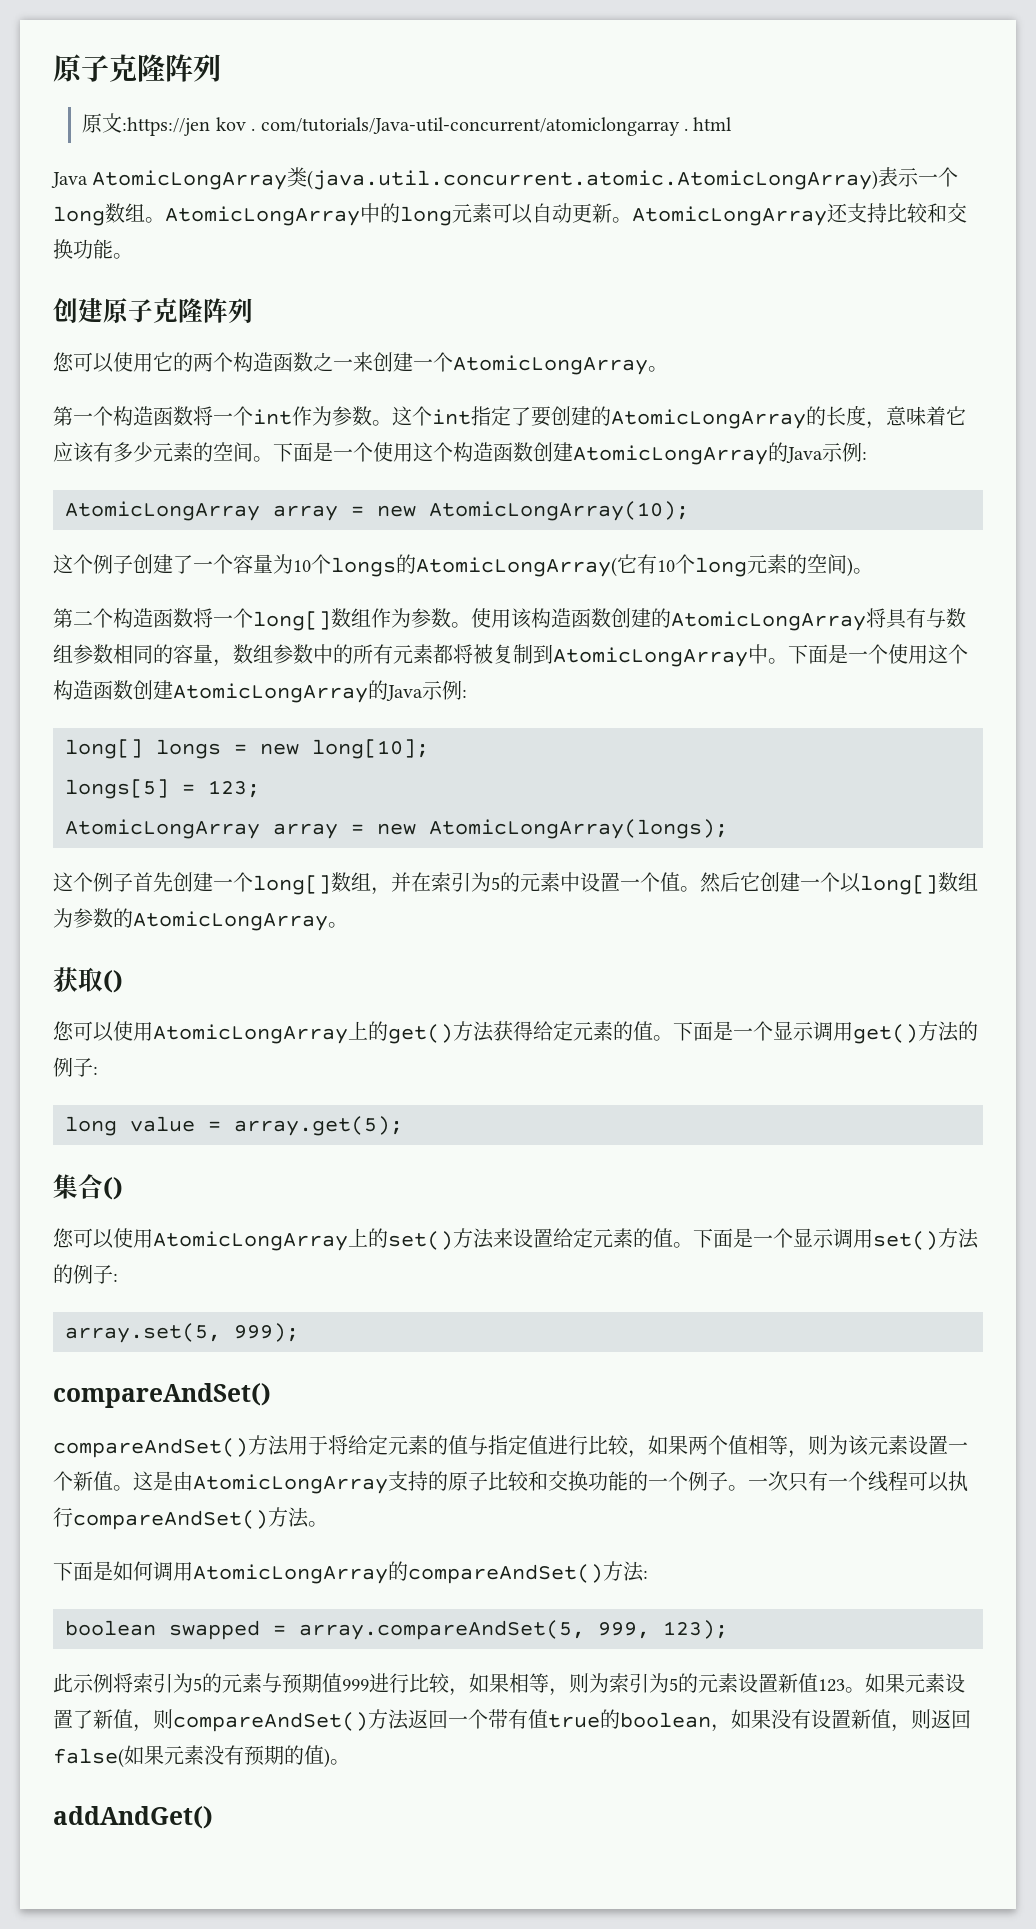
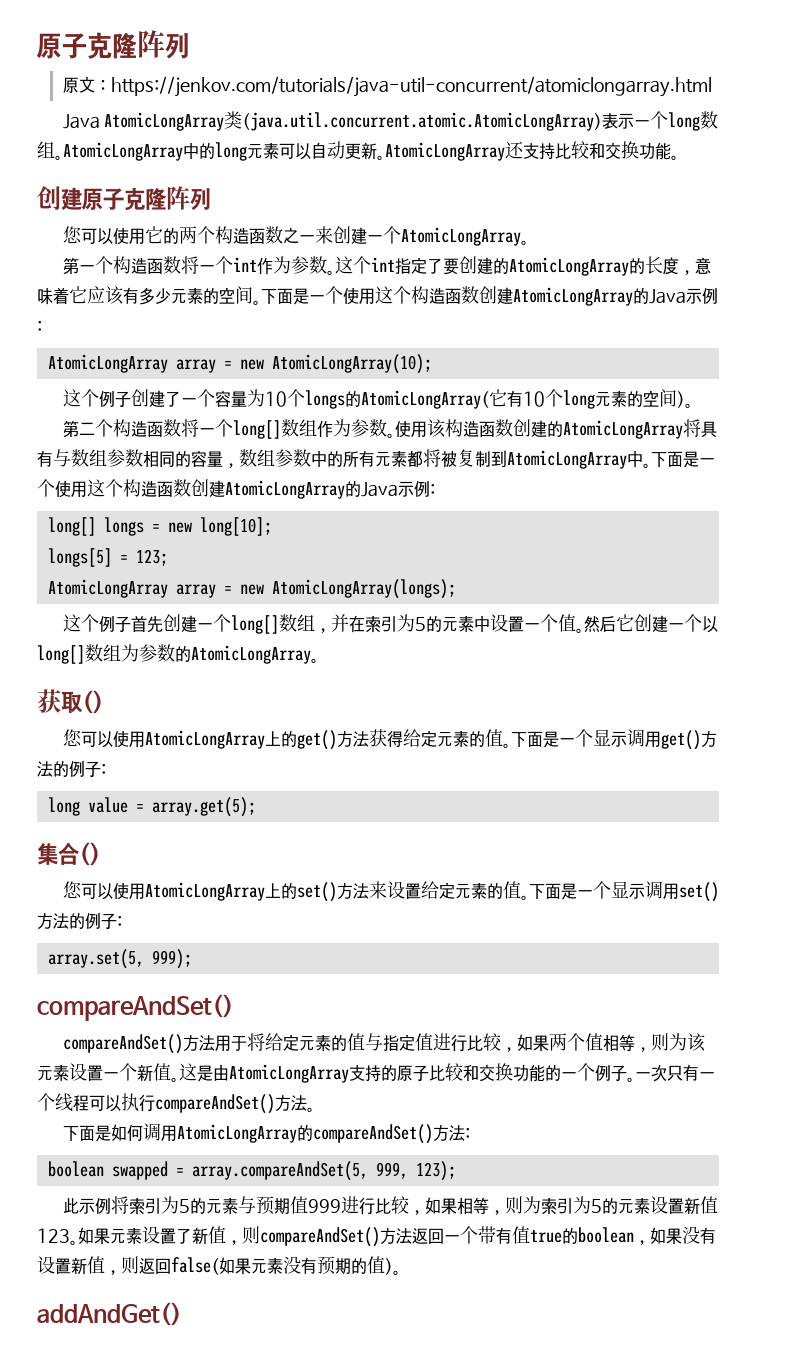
- 原文:https://jen kov . com/tutorials/Java-util-concurrent/atomiclongarray . html
+ 原文：https://jenkov.com/tutorials/java-util-concurrent/atomiclongarray.html

